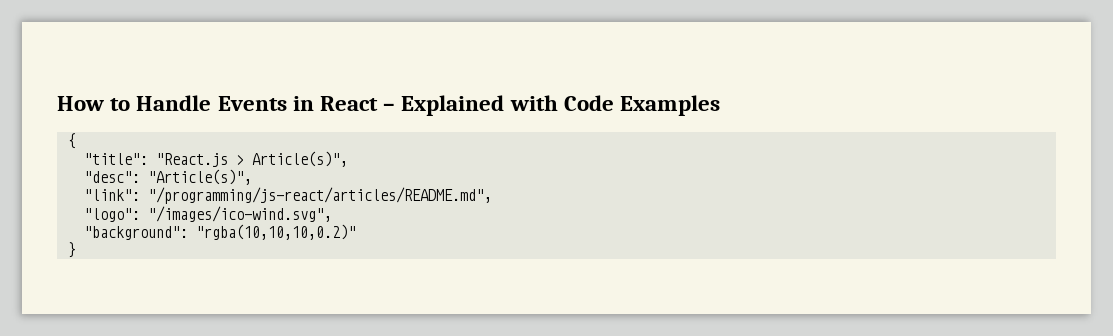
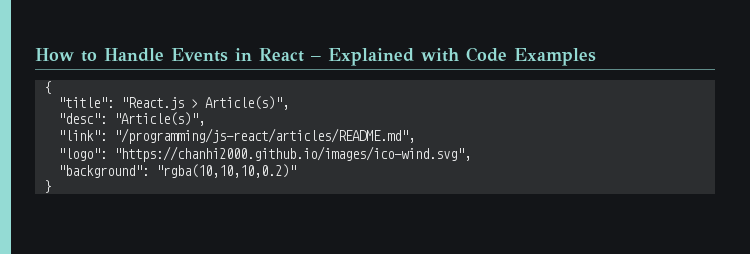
- "logo": "/images/ico-wind.svg",
+ "logo": "https://chanhi2000.github.io/images/ico-wind.svg",

